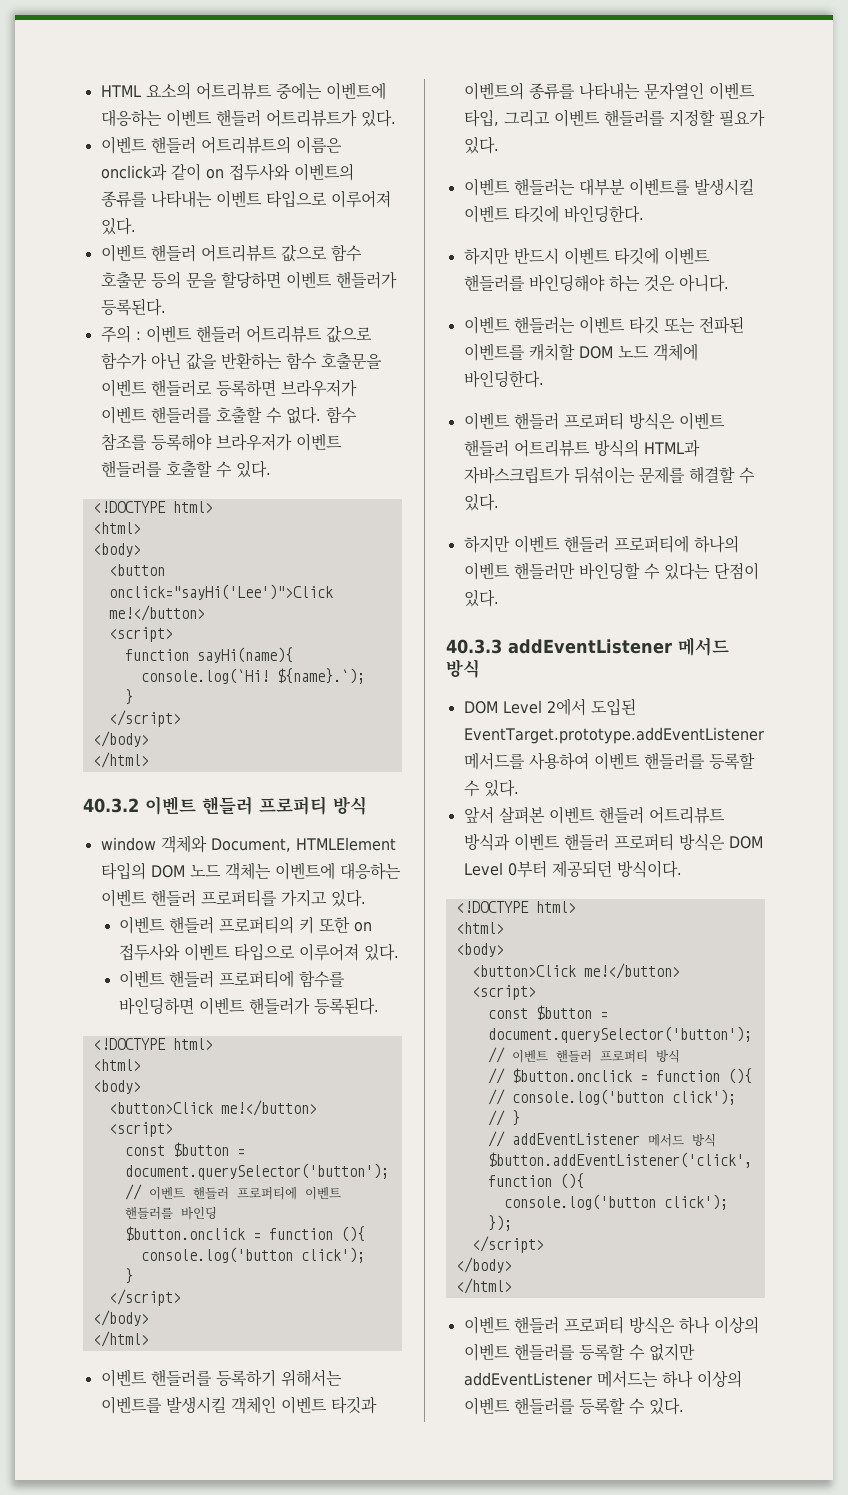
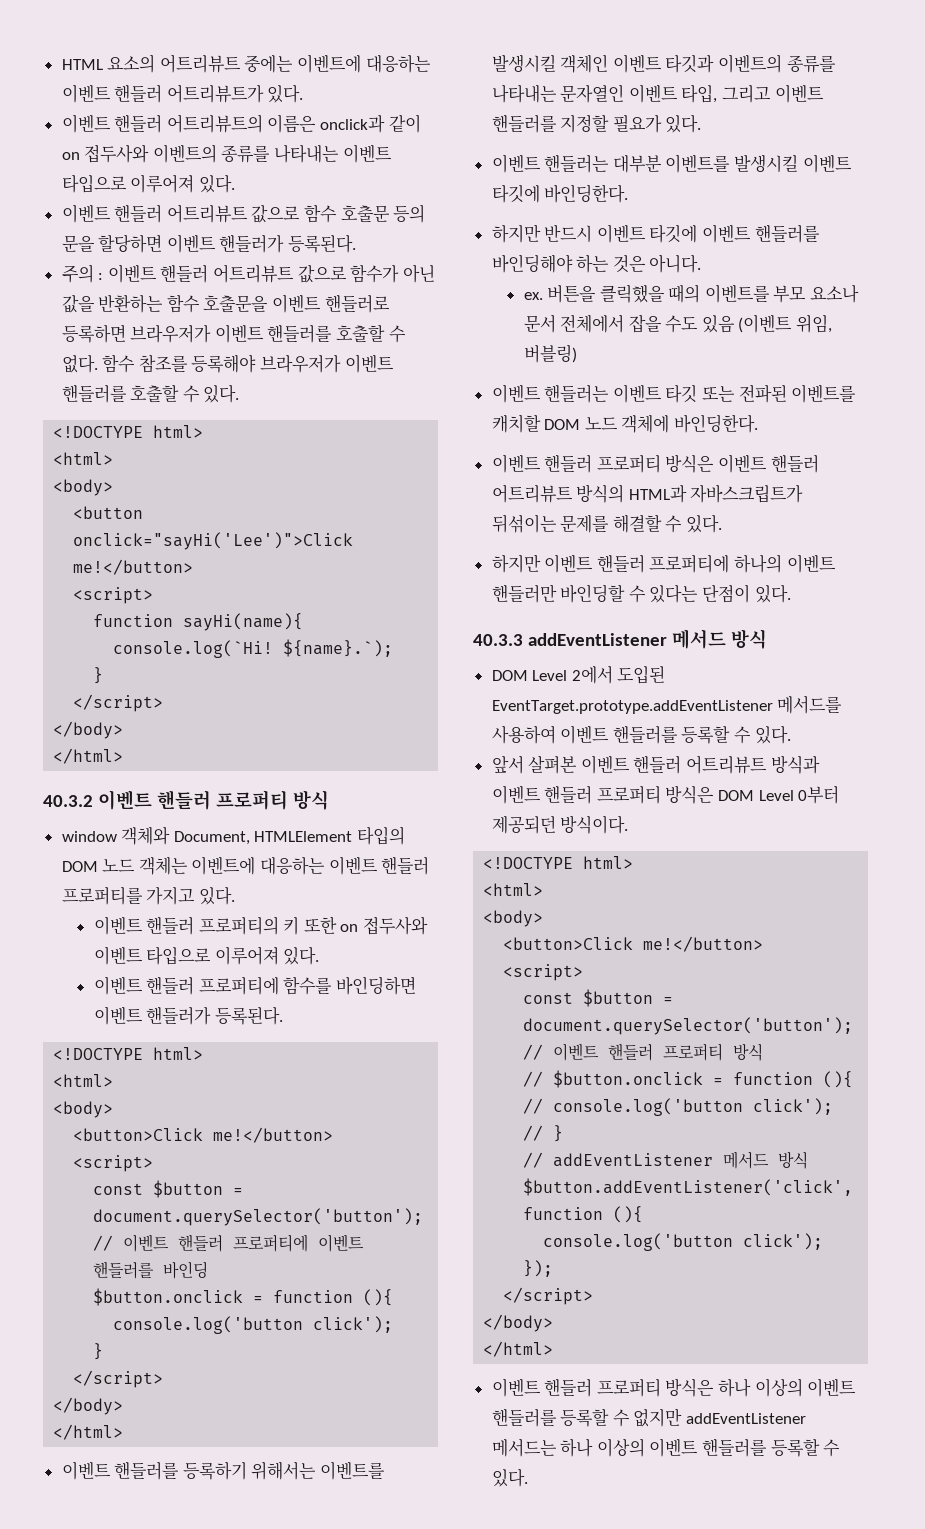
+ ex. 버튼을 클릭했을 때의 이벤트를 부모 요소나 문서 전체에서 잡을 수도 있음 (이벤트 위임, 버블링)

